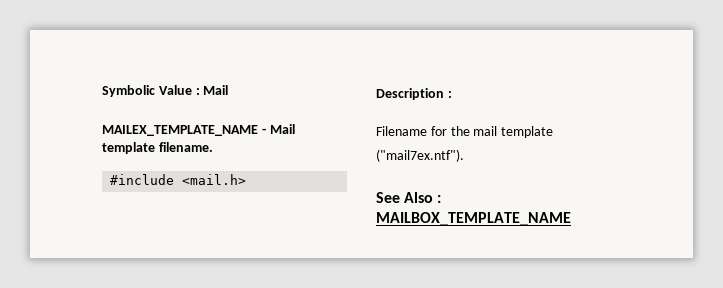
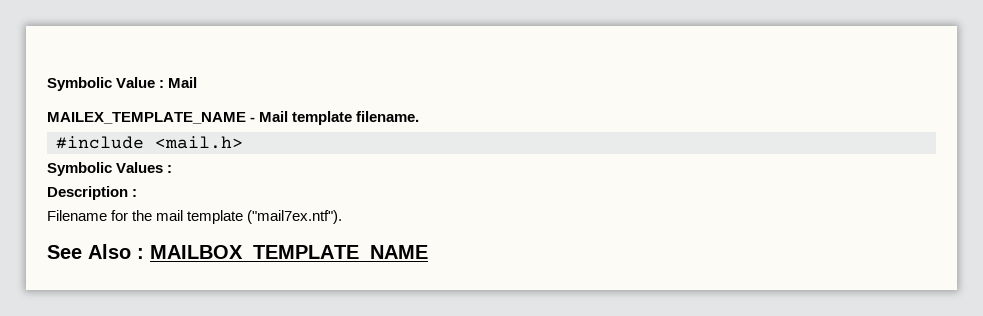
+ Symbolic Values :

